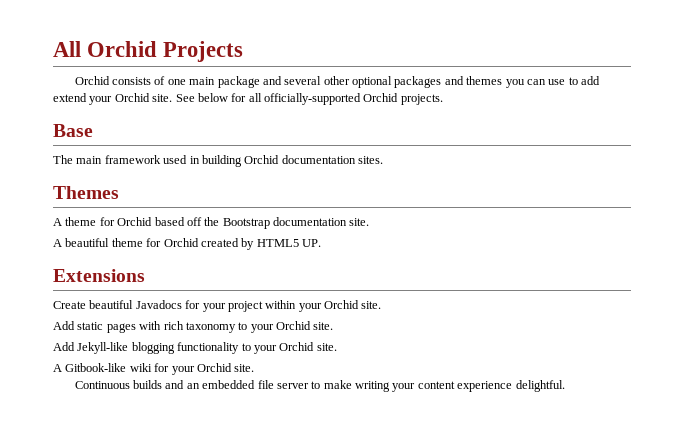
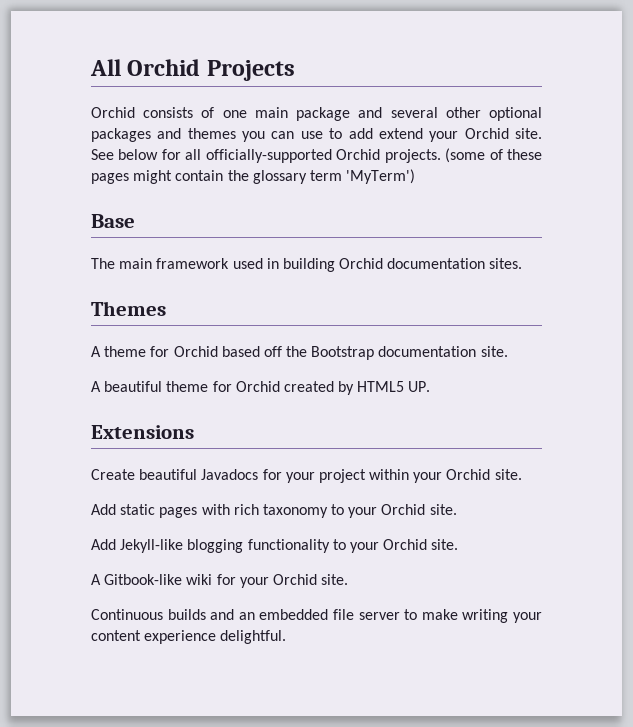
+ (some of these pages might contain the glossary term 'MyTerm')

